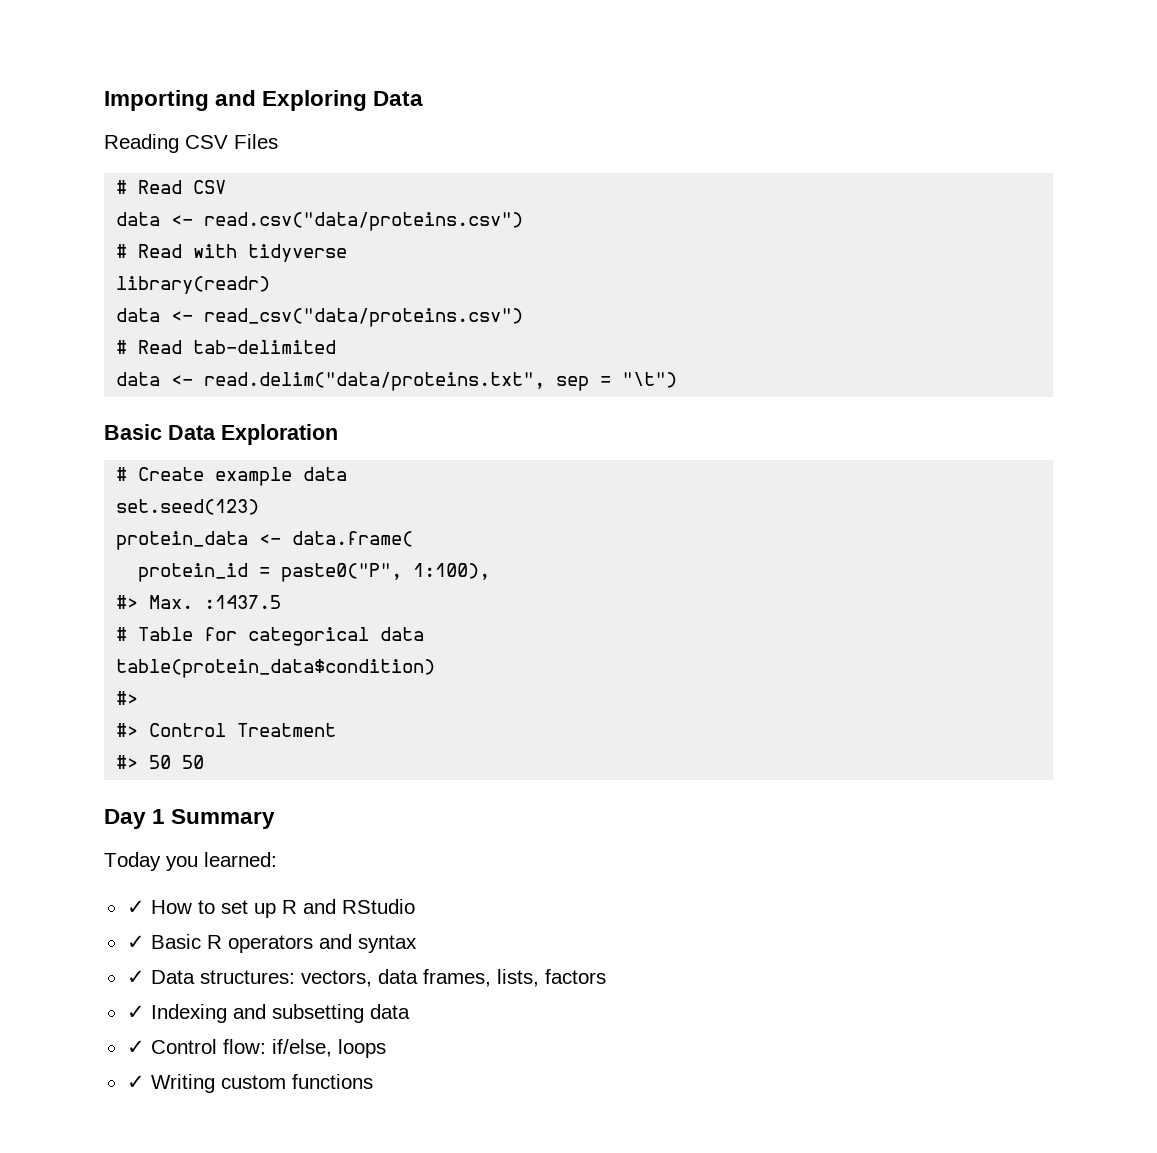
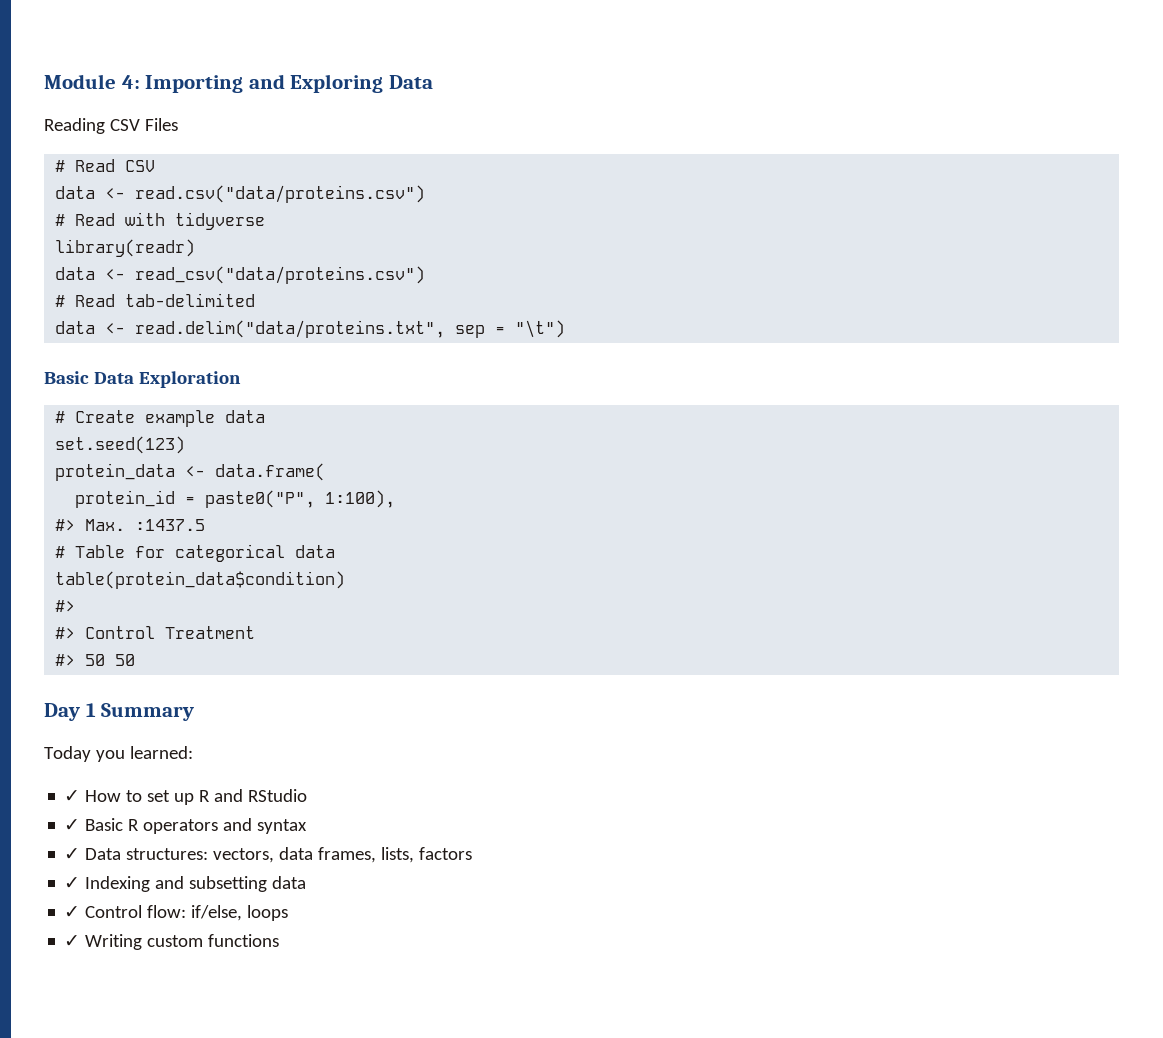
- Importing and Exploring Data
+ Module 4: Importing and Exploring Data

